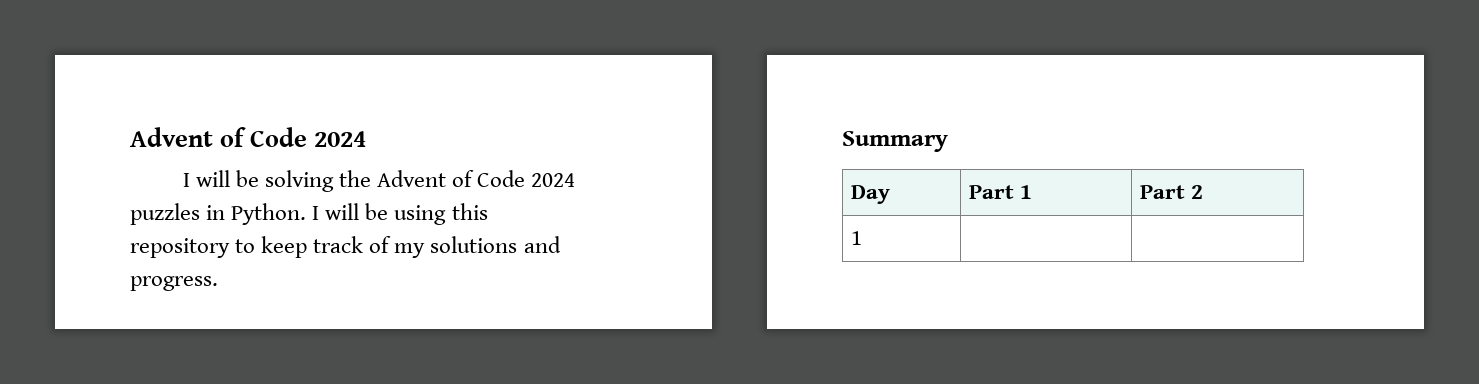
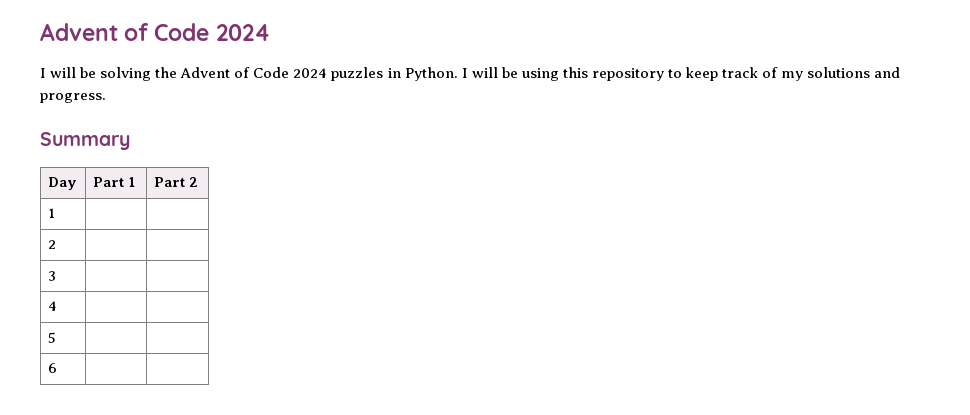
+ 2 | |
+ 3 | |
+ 4 | |
+ 5 | |
+ 6 | |

